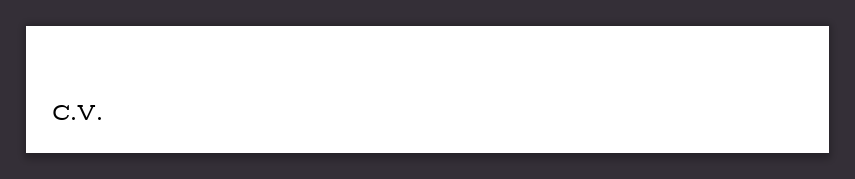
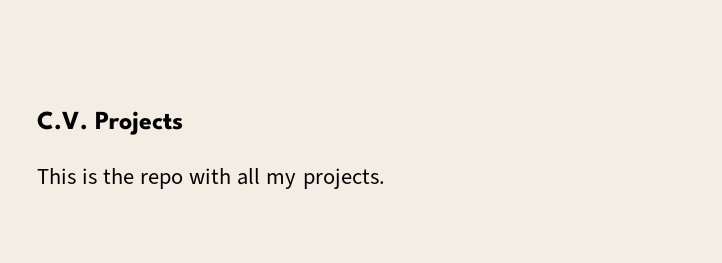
- C.V.
+ C.V. Projects
+ This is the repo with all my projects.

